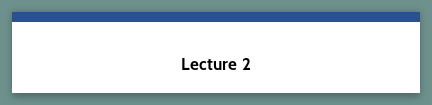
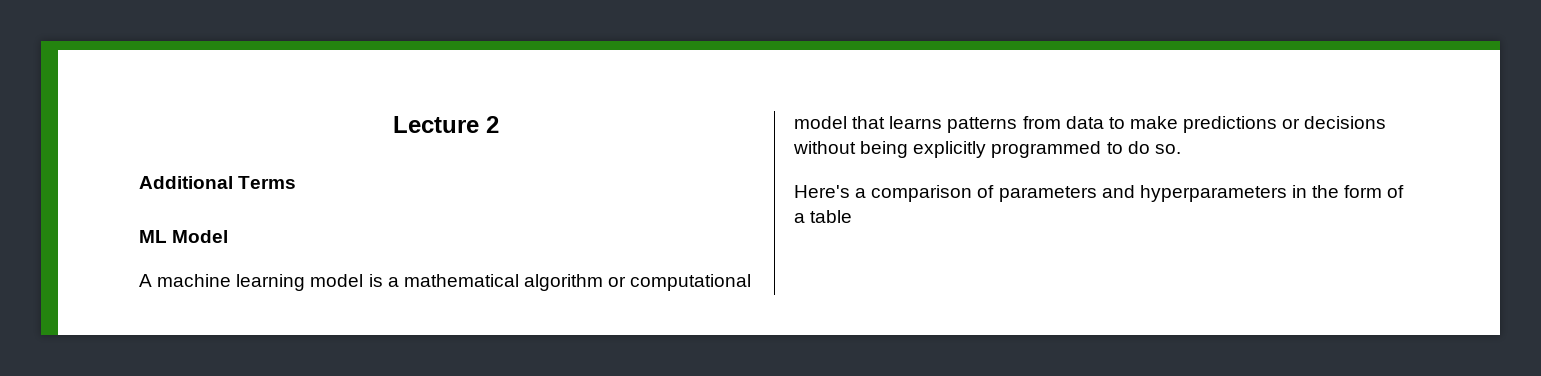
+ Additional Terms
+ ML Model
+ A machine learning model is a mathematical algorithm or computational model that learns patterns from data to make predictions or decisions without being explicitly programmed to do so.
+ Here's a comparison of parameters and hyperparameters in the form of a table

